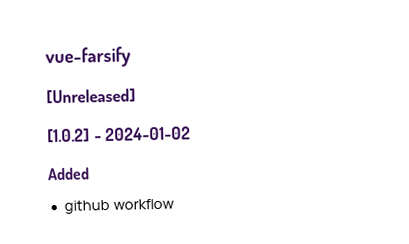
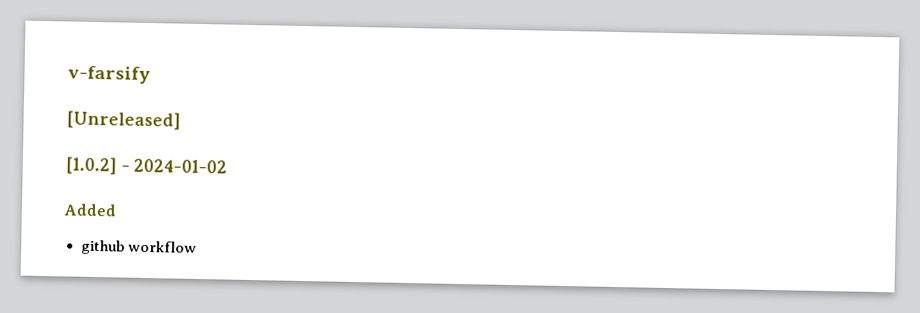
- vue-farsify
+ v-farsify

